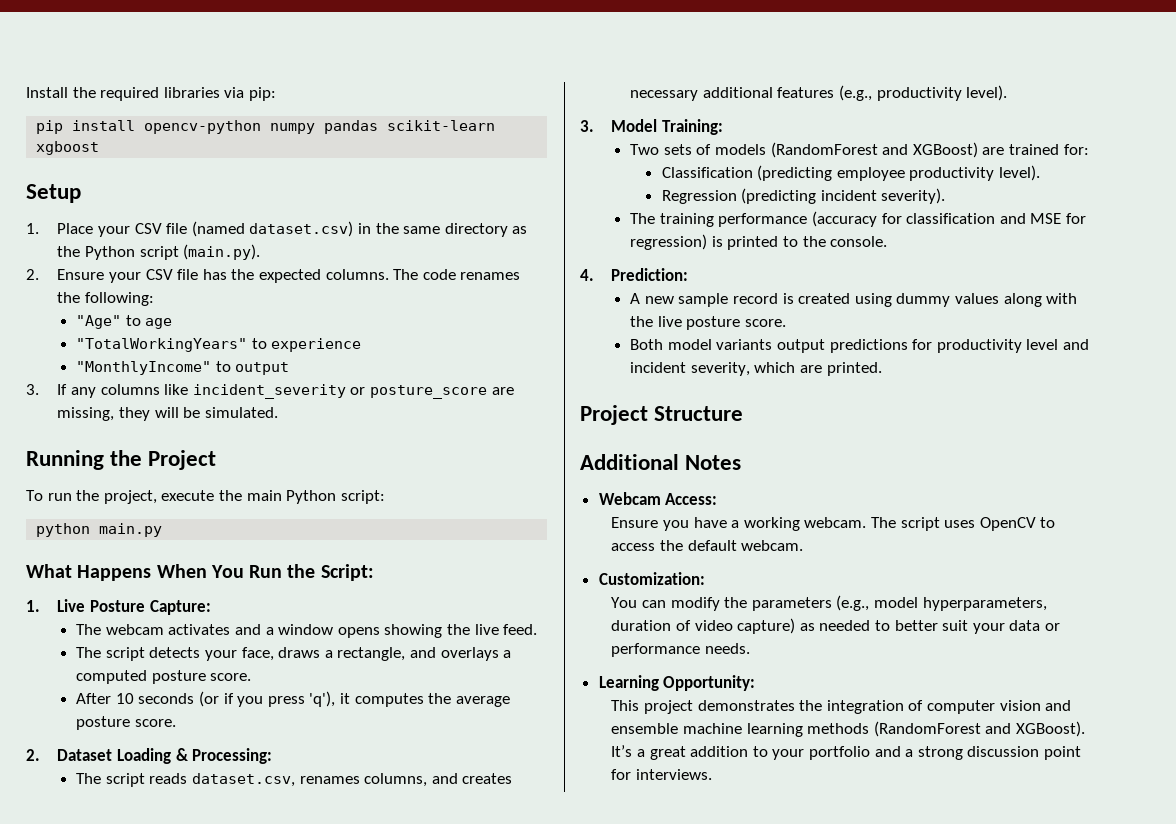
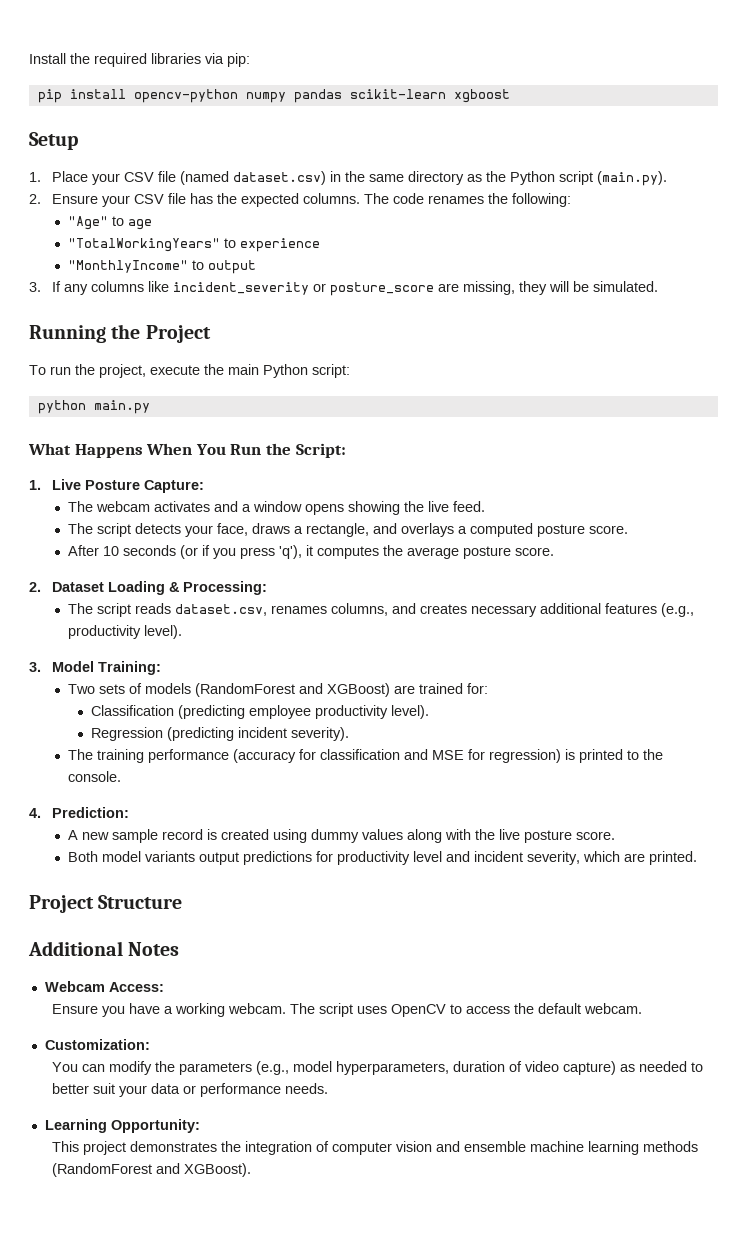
- It’s a great addition to your portfolio and a strong discussion point for interviews.

